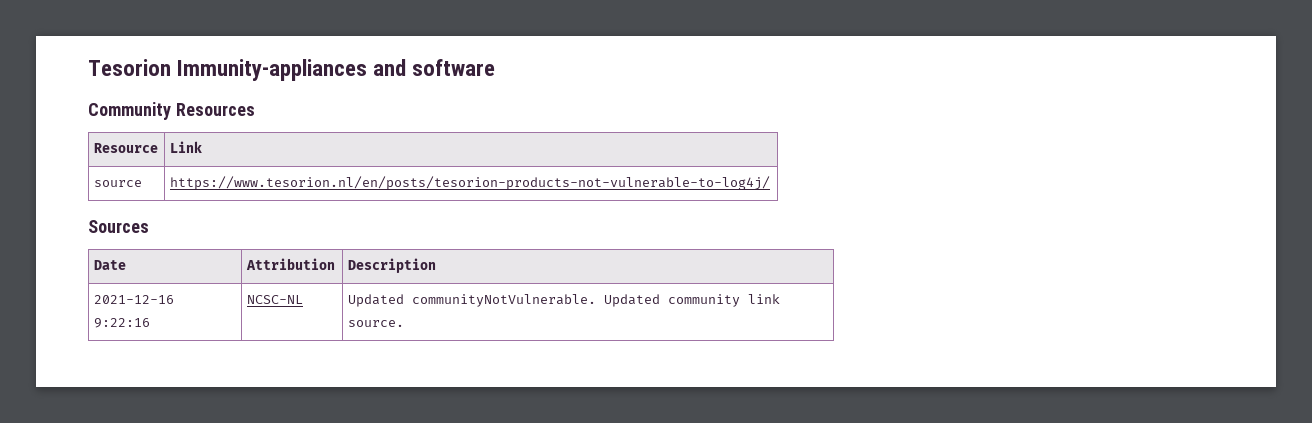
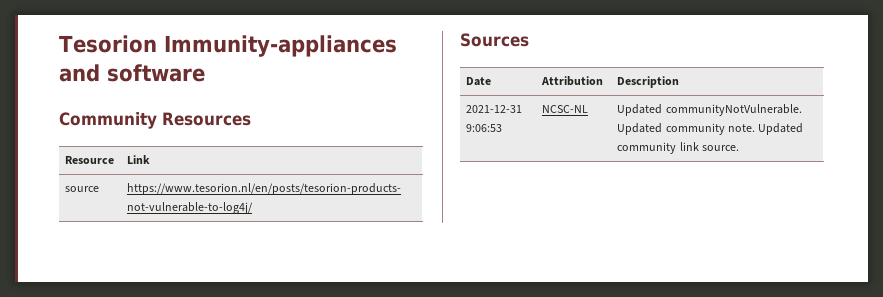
- 2021-12-16 9:22:16 | NCSC-NL | Updated communityNotVulnerable. Updated community link source.
+ 2021-12-31 9:06:53 | NCSC-NL | Updated communityNotVulnerable. Updated community note. Updated community link source.

